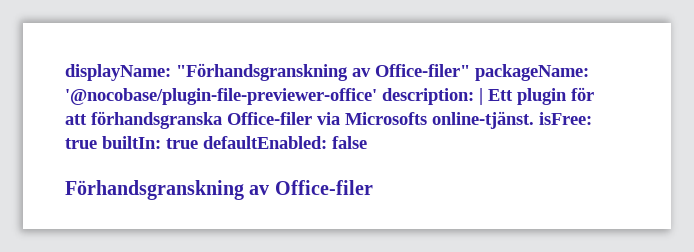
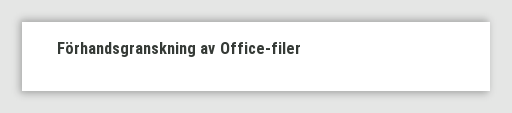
- displayName: "Förhandsgranskning av Office-filer" packageName: '@nocobase/plugin-file-previewer-office' description: | Ett plugin för att förhandsgranska Office-filer via Microsofts online-tjänst. isFree: true builtIn: true defaultEnabled: false

